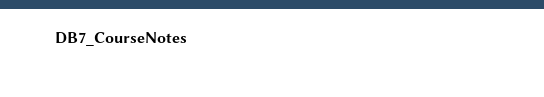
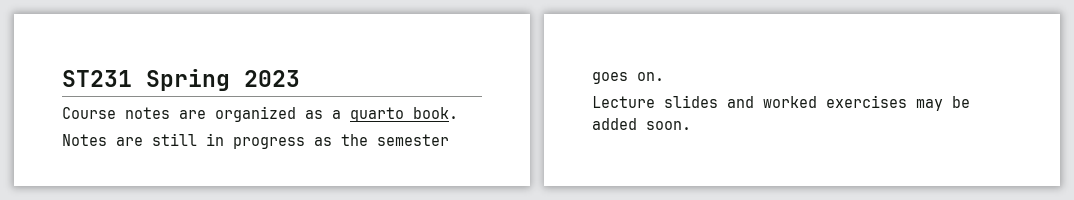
- DB7_CourseNotes
+ ST231 Spring 2023
+ Course notes are organized as a quarto book.
+ Notes are still in progress as the semester goes on.
+ Lecture slides and worked exercises may be added soon.

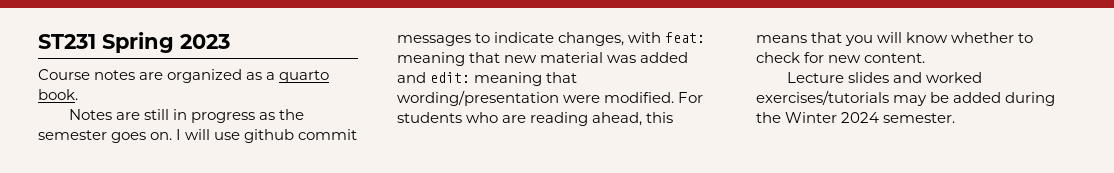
+ I will use github commit messages to indicate changes, with feat: meaning that new material was added and edit: meaning that wording/presentation were modified. For students who are reading ahead, this means that you will know whether to check for new content.
- Lecture slides and worked exercises may be added soon.
+ Lecture slides and worked exercises/tutorials may be added during the Winter 2024 semester.

